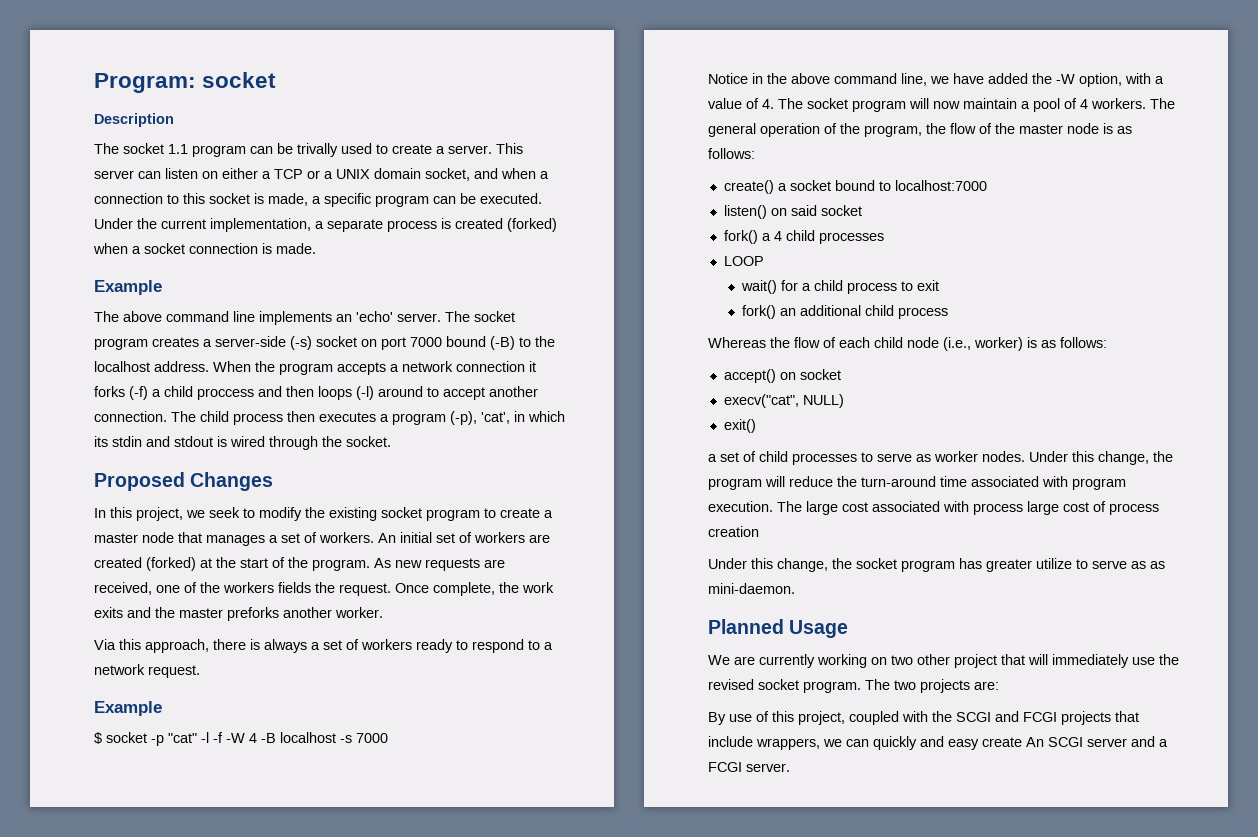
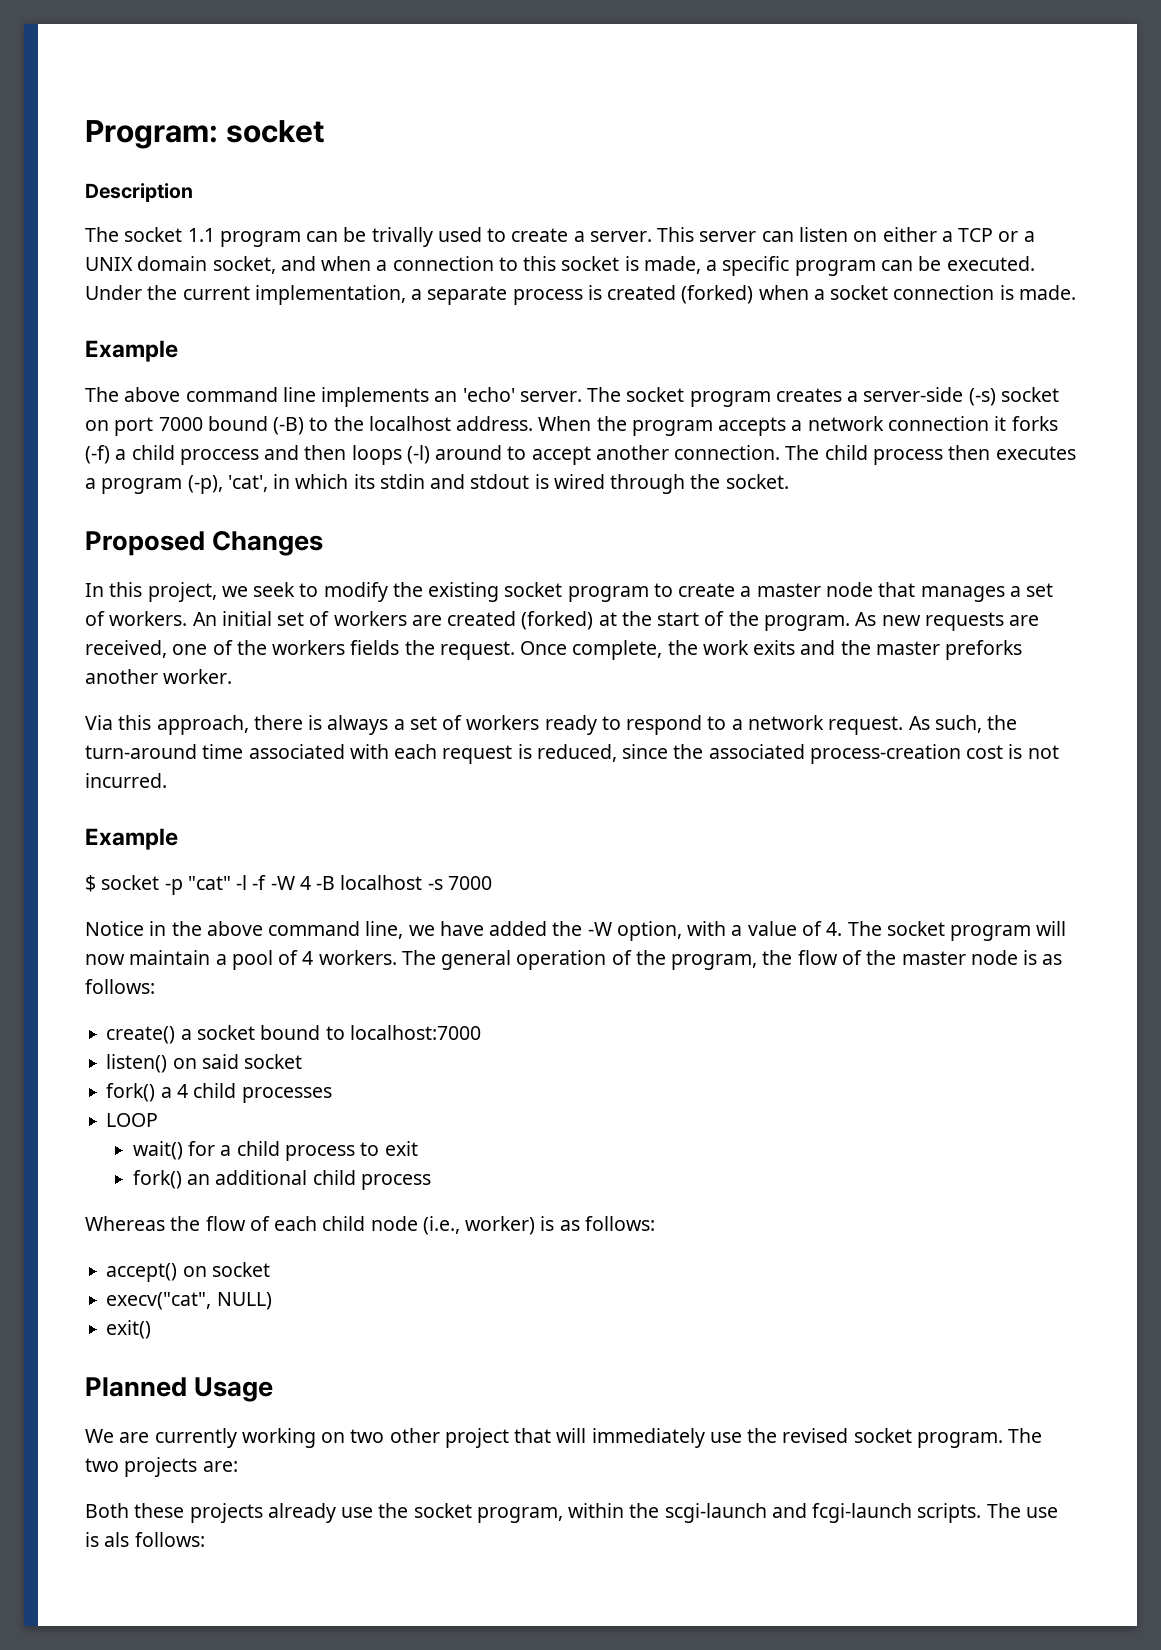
+ As such, the turn-around time associated with each request is reduced, since the associated process-creation cost is not incurred.
- a set of child processes to serve as worker nodes. Under this change, the program will reduce the turn-around time associated with program execution. The large cost associated with process large cost of process creation
- Under this change, the socket program has greater utilize to serve as as mini-daemon.
- By use of this project, coupled with the SCGI and FCGI projects that include wrappers, we can quickly and easy create An SCGI server and a FCGI server.
+ Both these projects already use the socket program, within the scgi-launch and fcgi-launch scripts. The use is als follows:

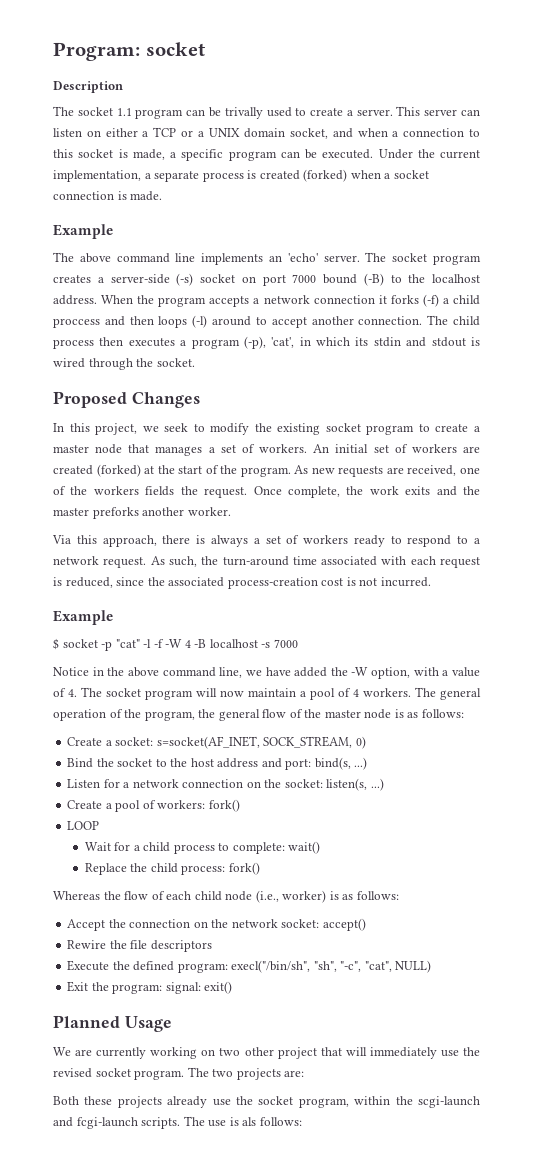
- The general operation of the program, the flow of the master node is as follows:
+ The general operation of the program, the general flow of the master node is as follows:
- create() a socket bound to localhost:7000
- listen() on said socket
- fork() a 4 child processes
+ Create a socket: s=socket(AF_INET, SOCK_STREAM, 0)
+ Bind the socket to the host address and port: bind(s, ...)
+ Listen for a network connection on the socket: listen(s, ...)
+ Create a pool of workers: fork()
- wait() for a child process to exit
- fork() an additional child process
+ Wait for a child process to complete: wait()
+ Replace the child process: fork()
- accept() on socket
- execv("cat", NULL)
- exit()
+ Accept the connection on the network socket: accept()
+ Rewire the file descriptors
+ Execute the defined program: execl("/bin/sh", "sh", "-c", "cat", NULL)
+ Exit the program: signal: exit()

